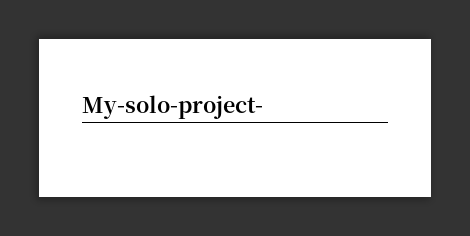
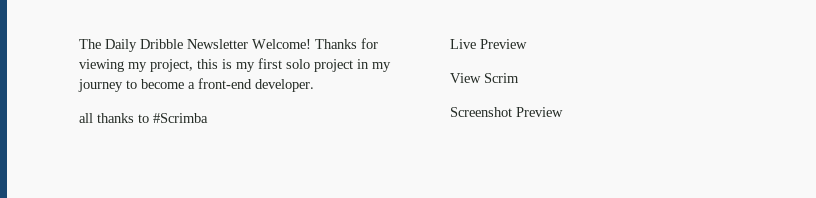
- My-solo-project-
+ The Daily Dribble Newsletter Welcome! Thanks for viewing my project, this is my first solo project in my journey to become a front-end developer.
+ all thanks to #Scrimba
+ Live Preview
+ View Scrim
+ Screenshot Preview

